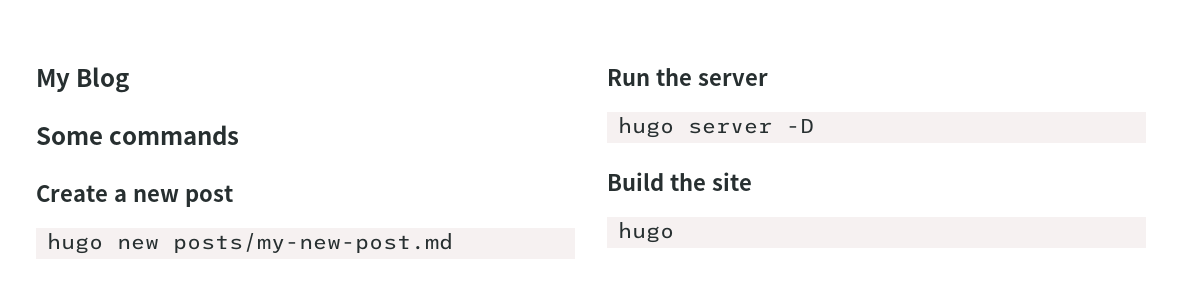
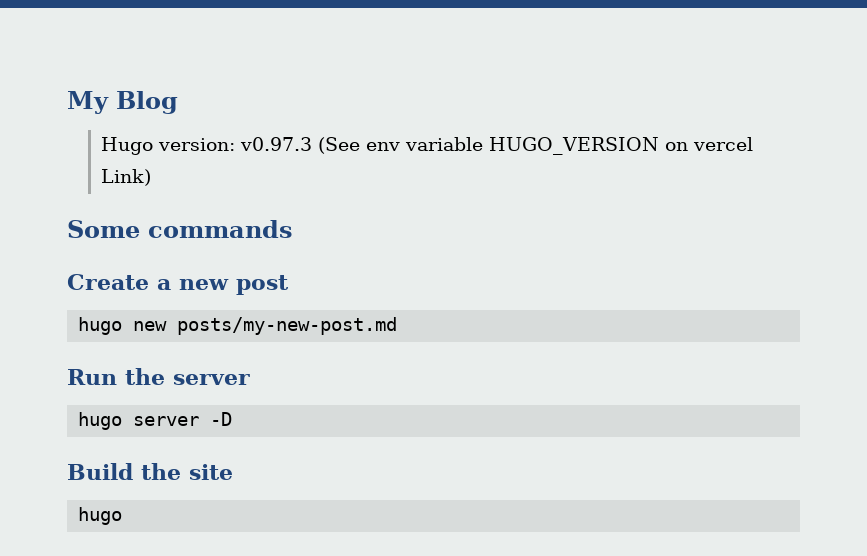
+ Hugo version: v0.97.3 (See env variable HUGO_VERSION on vercel Link)

